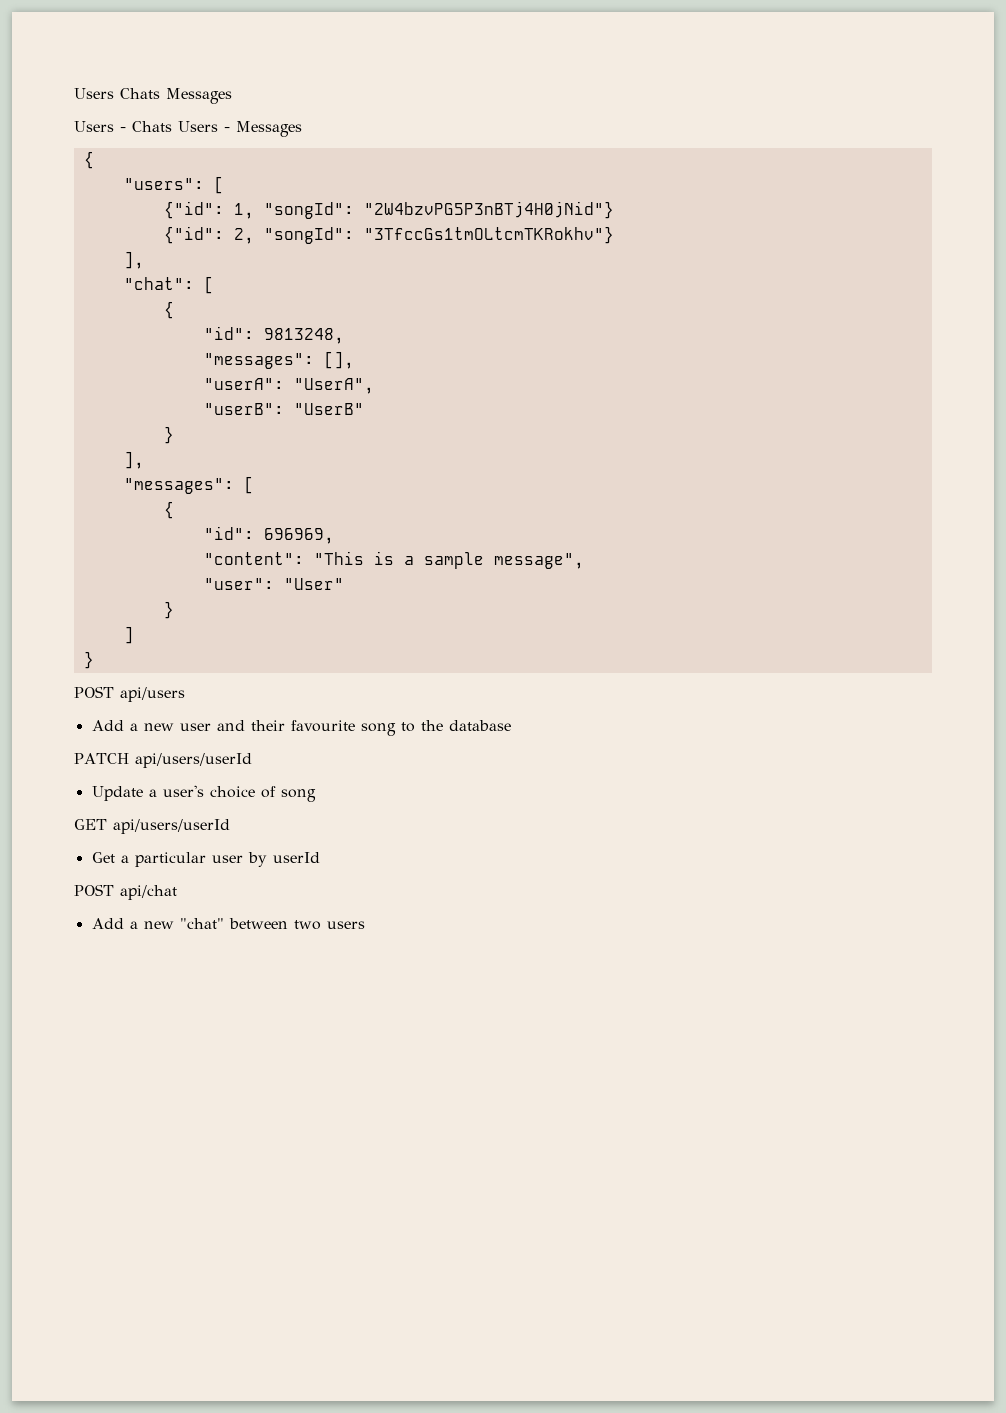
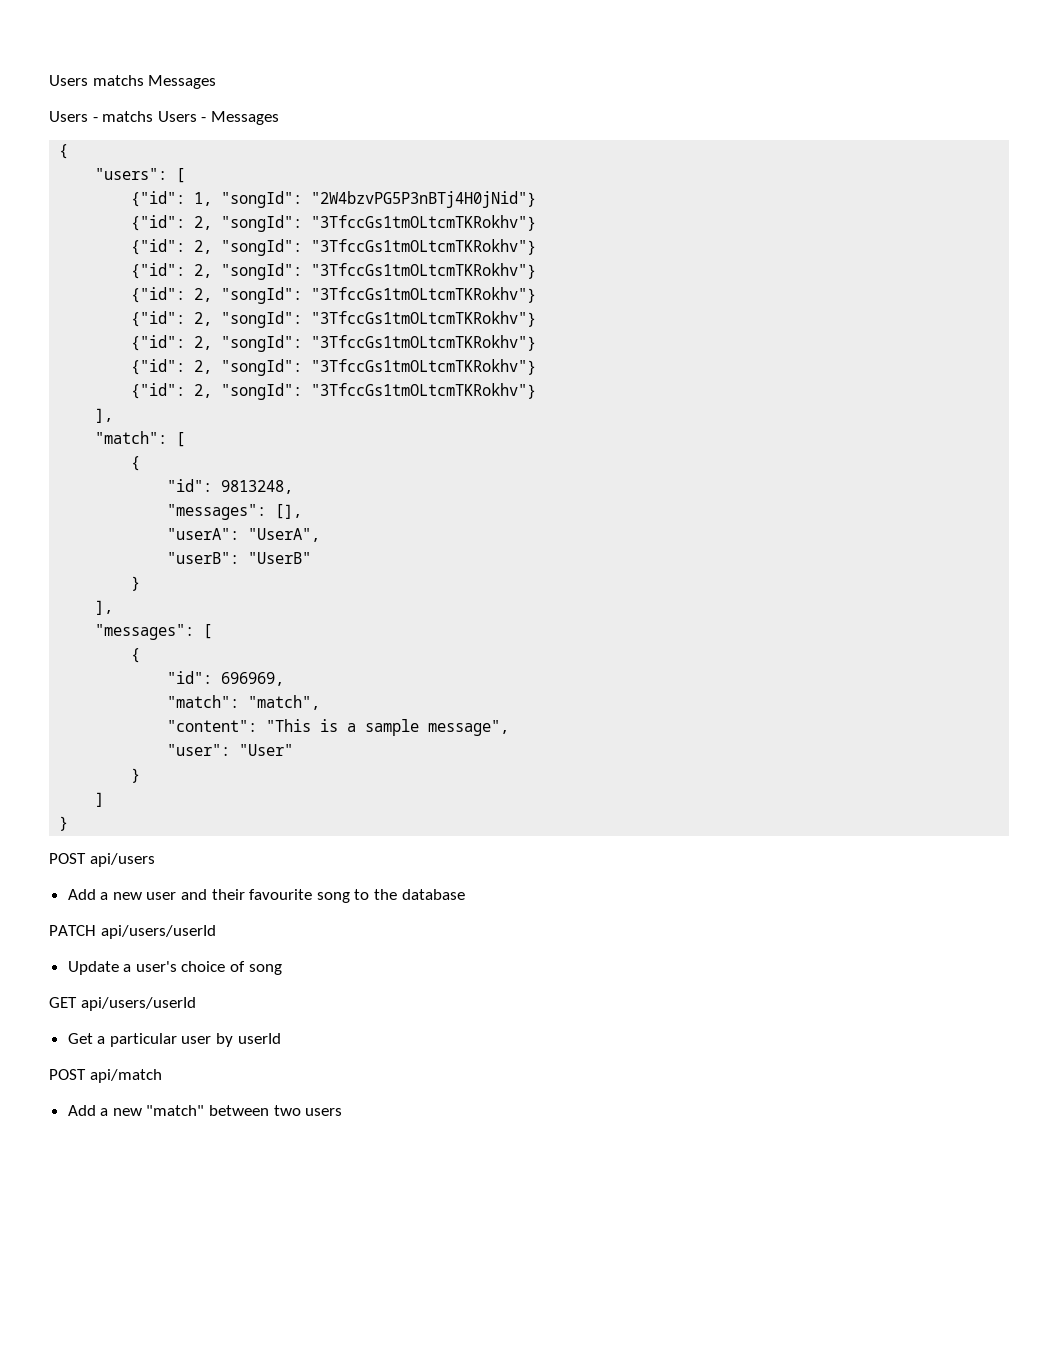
- Users Chats Messages
+ Users matchs Messages
- Users - Chats Users - Messages
+ Users - matchs Users - Messages
  {"id": 1, "songId": "2W4bzvPG5P3nBTj4H0jNid"}
  {"id": 2, "songId": "3TfccGs1tmOLtcmTKRokhv"}
+ {"id": 2, "songId": "3TfccGs1tmOLtcmTKRokhv"}
+ {"id": 2, "songId": "3TfccGs1tmOLtcmTKRokhv"}
+ {"id": 2, "songId": "3TfccGs1tmOLtcmTKRokhv"}
+ {"id": 2, "songId": "3TfccGs1tmOLtcmTKRokhv"}
+ {"id": 2, "songId": "3TfccGs1tmOLtcmTKRokhv"}
+ {"id": 2, "songId": "3TfccGs1tmOLtcmTKRokhv"}
+ {"id": 2, "songId": "3TfccGs1tmOLtcmTKRokhv"}
  ],
- "chat": [
+ "match": [
+ "match": "match",
- POST api/chat
- Add a new "chat" between two users
+ POST api/match
+ Add a new "match" between two users

